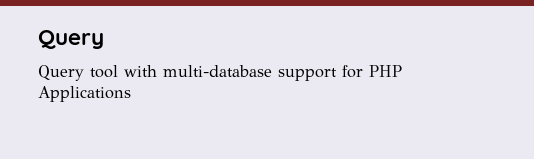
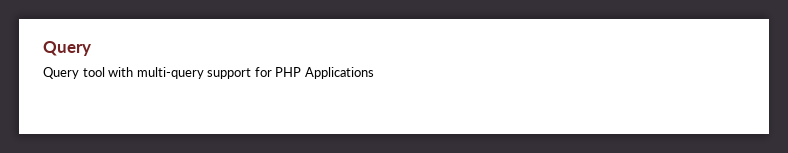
- Query tool with multi-database support for PHP Applications
+ Query tool with multi-query support for PHP Applications

